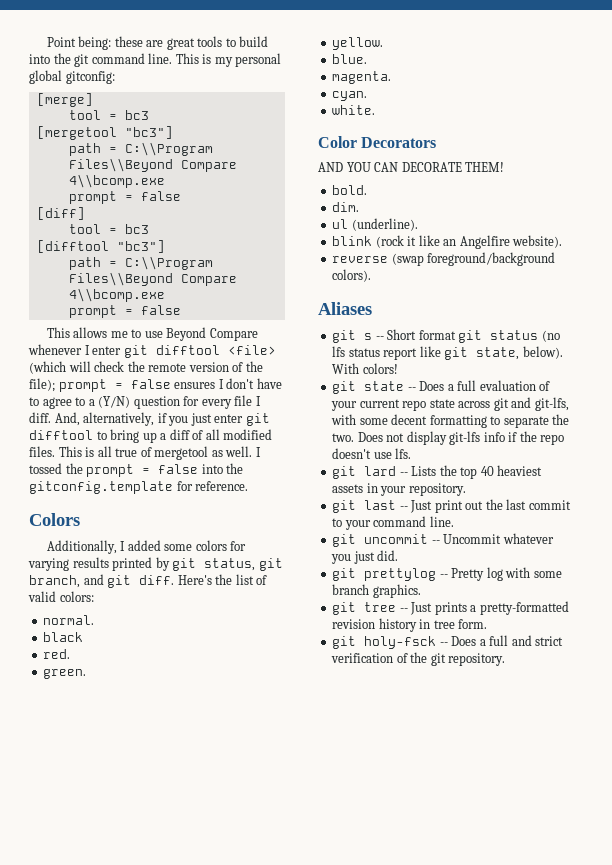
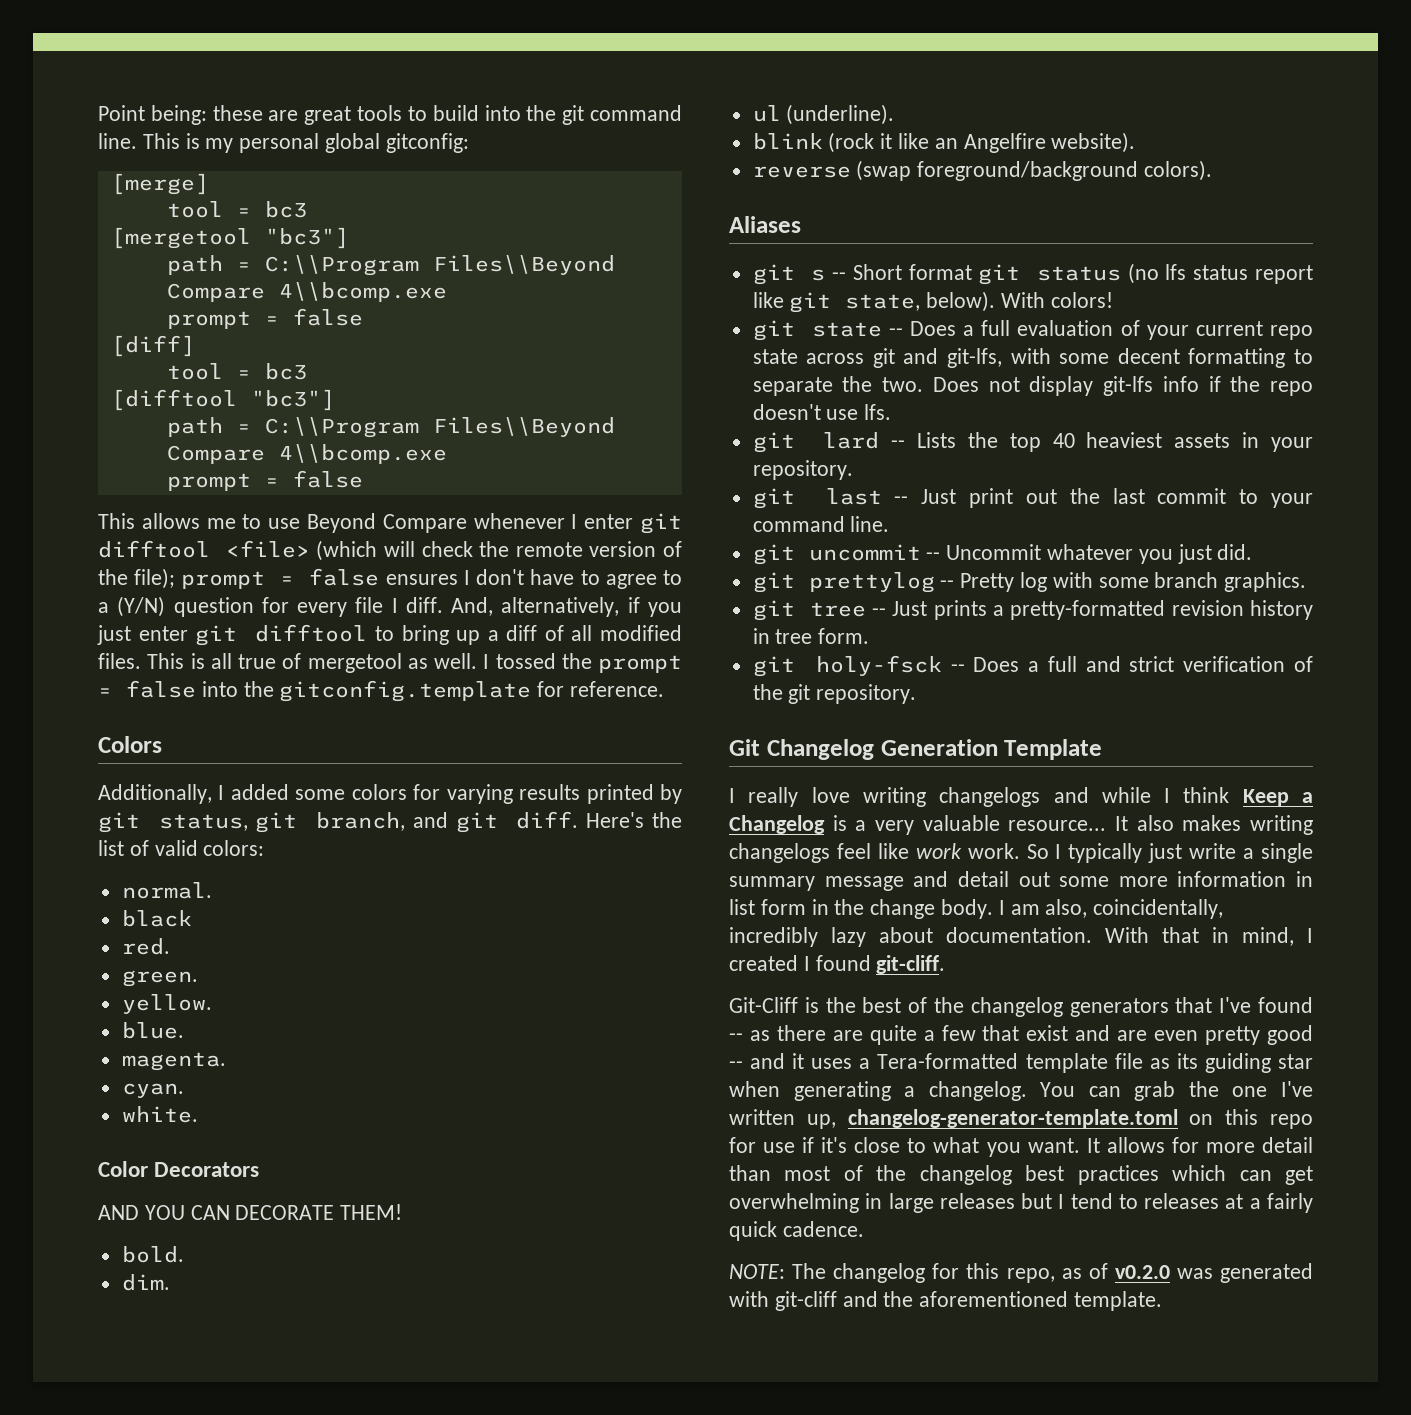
+ Git Changelog Generation Template
+ I really love writing changelogs and while I think Keep a Changelog is a very valuable resource... It also makes writing changelogs feel like work work. So I typically just write a single summary message and detail out some more information in list form in the change body. I am also, coincidentally, incredibly lazy about documentation. With that in mind, I created I found git-cliff.
+ Git-Cliff is the best of the changelog generators that I've found -- as there are quite a few that exist and are even pretty good -- and it uses a Tera-formatted template file as its guiding star when generating a changelog. You can grab the one I've written up, changelog-generator-template.toml on this repo for use if it's close to what you want. It allows for more detail than most of the changelog best practices which can get overwhelming in large releases but I tend to releases at a fairly quick cadence.
+ NOTE: The changelog for this repo, as of v0.2.0 was generated with git-cliff and the aforementioned template.

